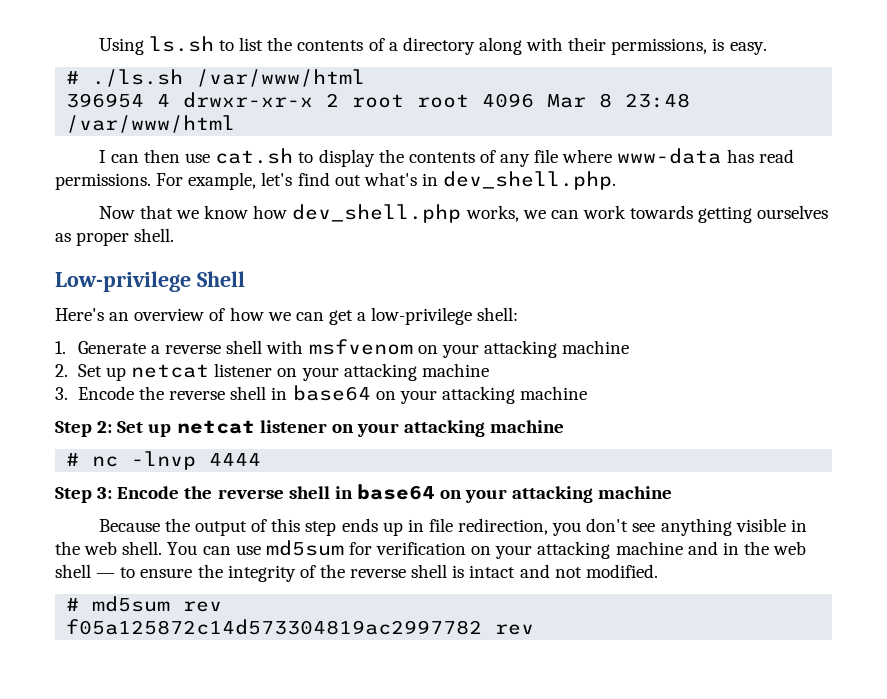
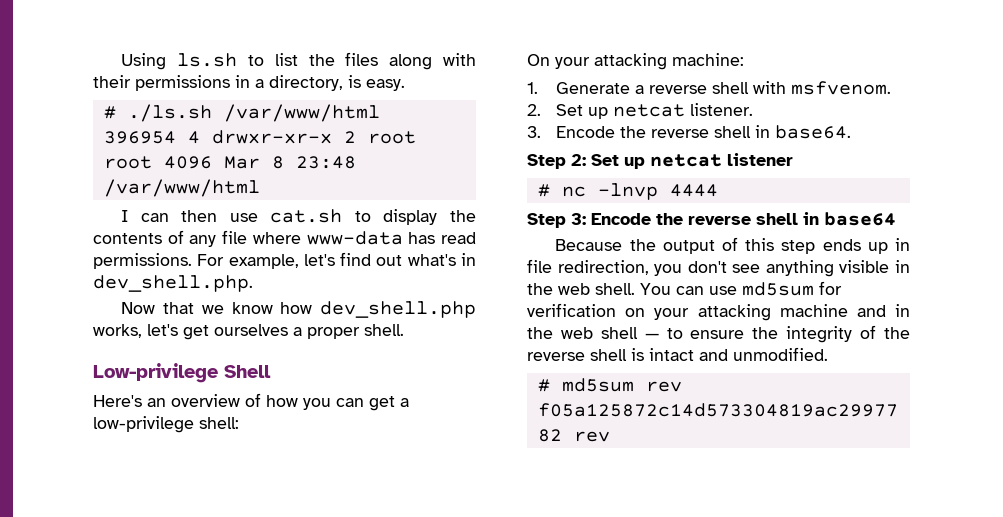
- Using ls.sh to list the contents of a directory along with their permissions, is easy.
+ Using ls.sh to list the files along with their permissions in a directory, is easy.
- Now that we know how dev_shell.php works, we can work towards getting ourselves as proper shell.
+ Now that we know how dev_shell.php works, let's get ourselves a proper shell.
- Here's an overview of how we can get a low-privilege shell:
+ Here's an overview of how you can get a low-privilege shell:
+ On your attacking machine:
- 1. Generate a reverse shell with msfvenom on your attacking machine
+ 1. Generate a reverse shell with msfvenom.
- 2. Set up netcat listener on your attacking machine
+ 2. Set up netcat listener.
- 3. Encode the reverse shell in base64 on your attacking machine
+ 3. Encode the reverse shell in base64.
- Step 2: Set up netcat listener on your attacking machine
+ Step 2: Set up netcat listener
- Step 3: Encode the reverse shell in base64 on your attacking machine
+ Step 3: Encode the reverse shell in base64
- You can use md5sum for verification on your attacking machine and in the web shell — to ensure the integrity of the reverse shell is intact and not modified.
+ You can use md5sum for verification on your attacking machine and in the web shell — to ensure the integrity of the reverse shell is intact and unmodified.

